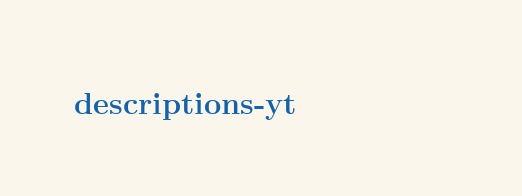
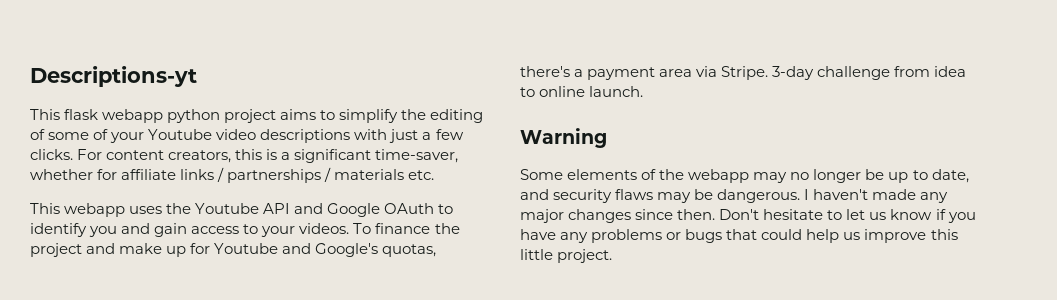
- descriptions-yt
+ Descriptions-yt
+ This flask webapp python project aims to simplify the editing of some of your Youtube video descriptions with just a few clicks. For content creators, this is a significant time-saver, whether for affiliate links / partnerships / materials etc.
+ This webapp uses the Youtube API and Google OAuth to identify you and gain access to your videos. To finance the project and make up for Youtube and Google's quotas, there's a payment area via Stripe. 3-day challenge from idea to online launch.
+ Warning
+ Some elements of the webapp may no longer be up to date, and security flaws may be dangerous. I haven't made any major changes since then. Don't hesitate to let us know if you have any problems or bugs that could help us improve this little project.

